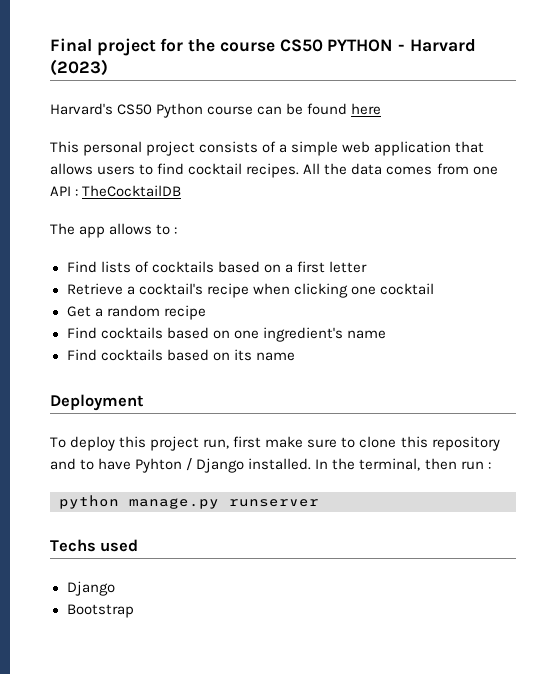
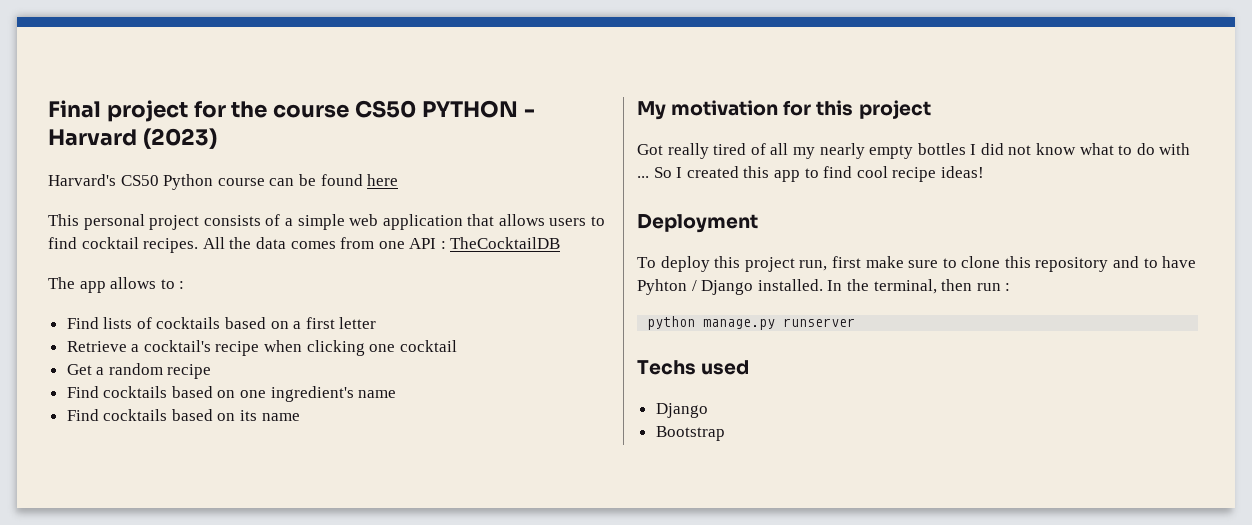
+ My motivation for this project
+ Got really tired of all my nearly empty bottles I did not know what to do with ... So I created this app to find cool recipe ideas!

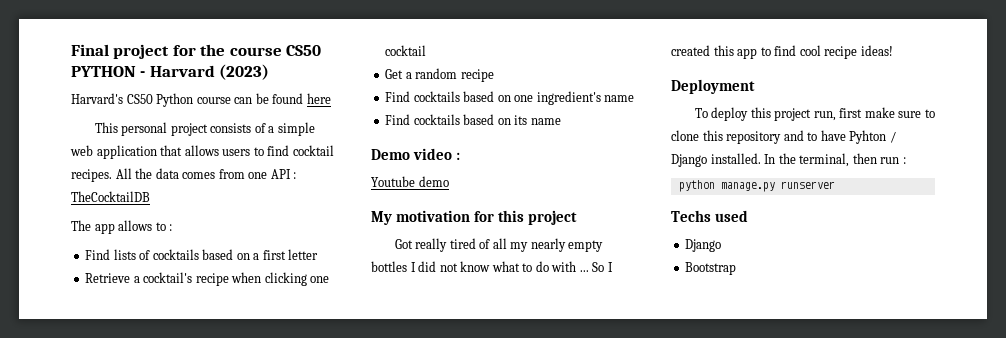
+ Demo video :
+ Youtube demo

